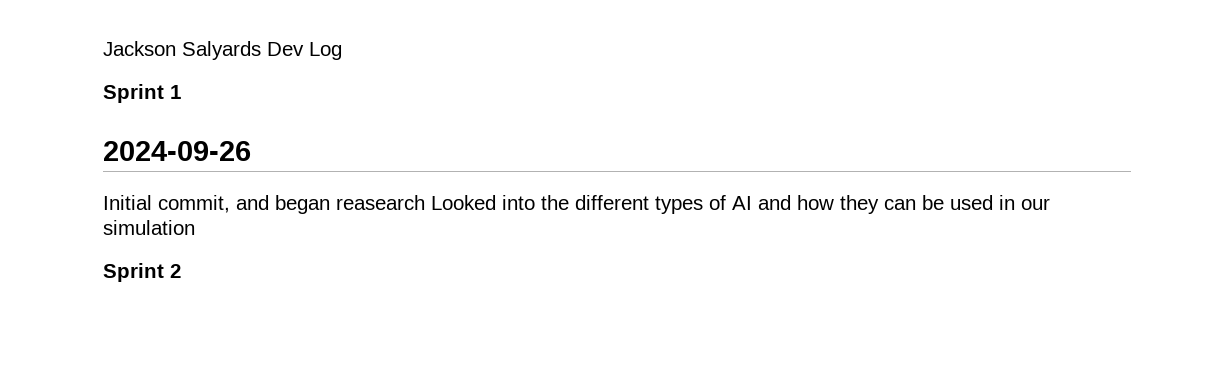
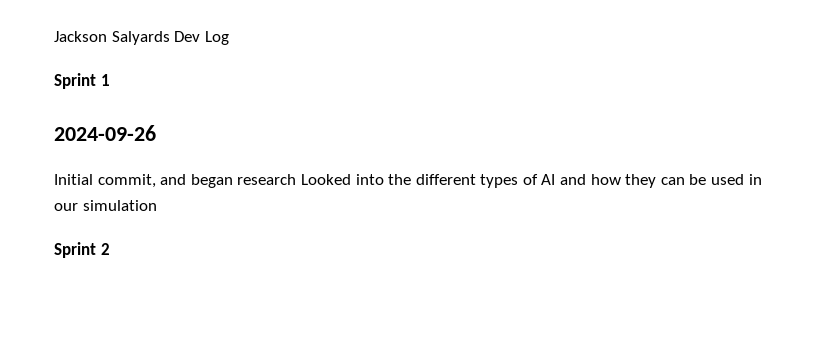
- Initial commit, and began reasearch Looked into the different types of AI and how they can be used in our simulation
+ Initial commit, and began research Looked into the different types of AI and how they can be used in our simulation

